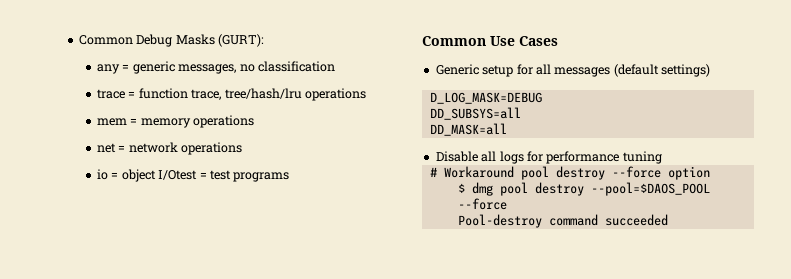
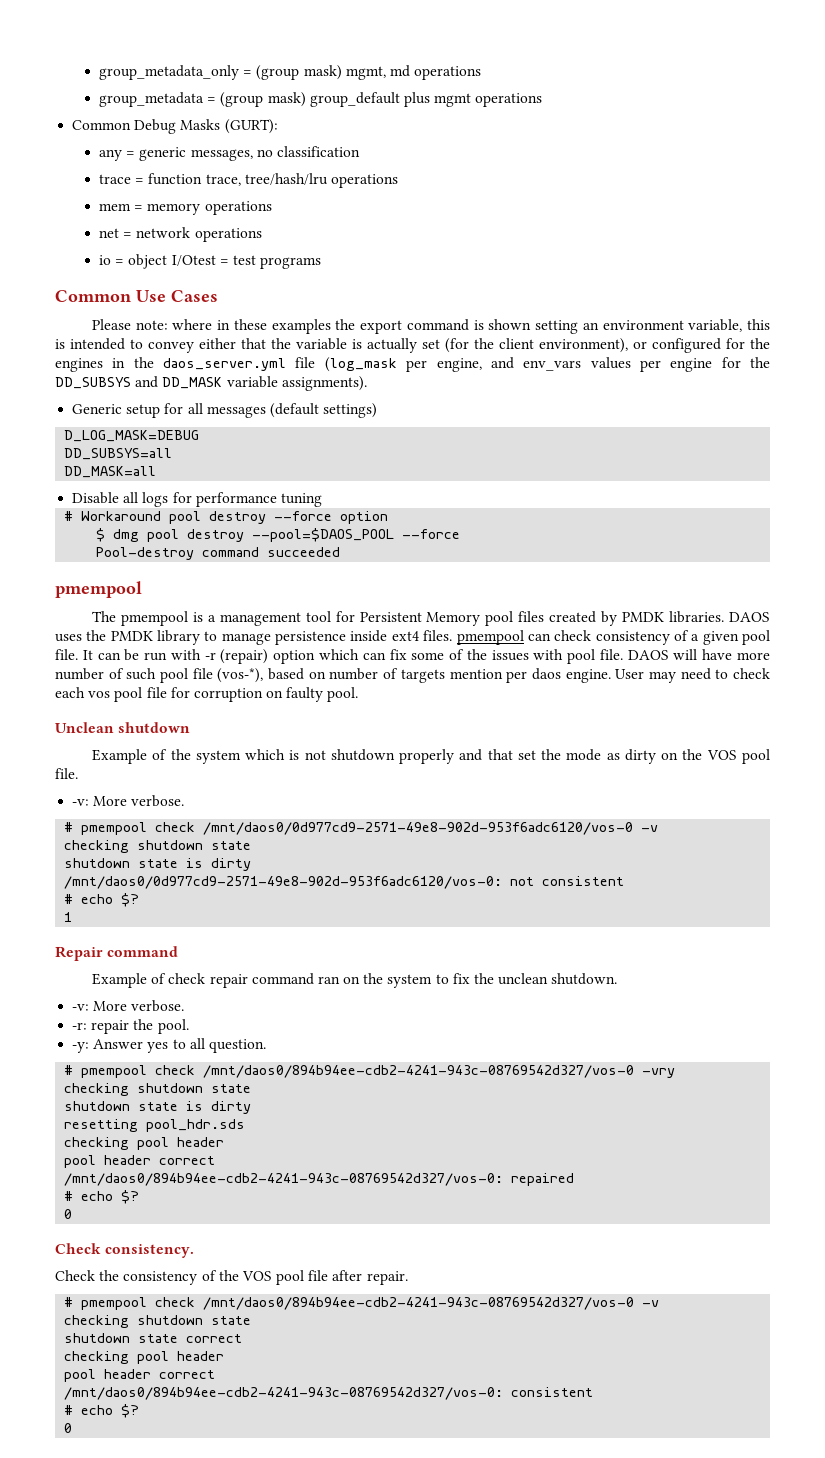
+ group_metadata_only = (group mask) mgmt, md operations
+ group_metadata = (group mask) group_default plus mgmt operations
+ Please note: where in these examples the export command is shown setting an environment variable, this is intended to convey either that the variable is actually set (for the client environment), or configured for the engines in the daos_server.yml file (log_mask per engine, and env_vars values per engine for the DD_SUBSYS and DD_MASK variable assignments).
  Pool-destroy command succeeded
+ pmempool
+ The pmempool is a management tool for Persistent Memory pool files created by PMDK libraries. DAOS uses the PMDK library to manage persistence inside ext4 files. pmempool can check consistency of a given pool file. It can be run with -r (repair) option which can fix some of the issues with pool file. DAOS will have more number of such pool file (vos-*), based on number of targets mention per daos engine. User may need to check each vos pool file for corruption on faulty pool.
+ Unclean shutdown
+ Example of the system which is not shutdown properly and that set the mode as dirty on the VOS pool file.
+ -v: More verbose.
+ # pmempool check /mnt/daos0/0d977cd9-2571-49e8-902d-953f6adc6120/vos-0 -v
+ checking shutdown state
+ shutdown state is dirty
+ /mnt/daos0/0d977cd9-2571-49e8-902d-953f6adc6120/vos-0: not consistent
+ # echo $?
+ 1
+ Repair command
+ Example of check repair command ran on the system to fix the unclean shutdown.
+ -v: More verbose.
+ -r: repair the pool.
+ -y: Answer yes to all question.
+ # pmempool check /mnt/daos0/894b94ee-cdb2-4241-943c-08769542d327/vos-0 -vry
+ checking shutdown state
+ shutdown state is dirty
+ resetting pool_hdr.sds
+ checking pool header
+ pool header correct
+ /mnt/daos0/894b94ee-cdb2-4241-943c-08769542d327/vos-0: repaired
+ # echo $?
+ 0
+ Check consistency.
+ Check the consistency of the VOS pool file after repair.
+ # pmempool check /mnt/daos0/894b94ee-cdb2-4241-943c-08769542d327/vos-0 -v
+ checking shutdown state
+ shutdown state correct
+ checking pool header
+ pool header correct
+ /mnt/daos0/894b94ee-cdb2-4241-943c-08769542d327/vos-0: consistent
+ # echo $?
+ 0

